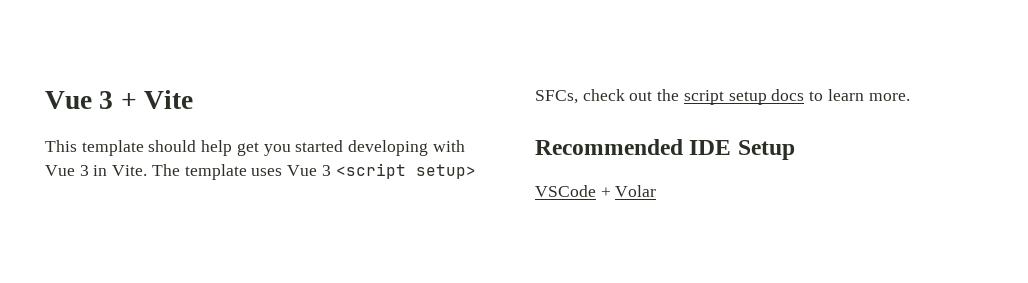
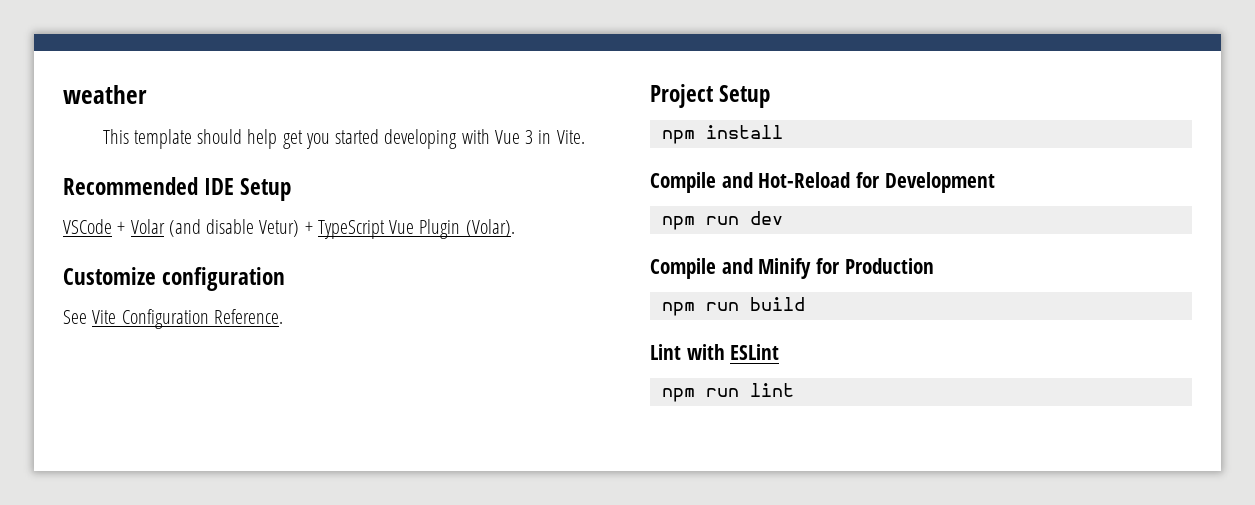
- Vue 3 + Vite
+ weather
- The template uses Vue 3 <script setup> SFCs, check out the script setup docs to learn more.
- VSCode + Volar
+ VSCode + Volar (and disable Vetur) + TypeScript Vue Plugin (Volar).
+ Customize configuration
+ See Vite Configuration Reference.
+ Project Setup
+ npm install
+ Compile and Hot-Reload for Development
+ npm run dev
+ Compile and Minify for Production
+ npm run build
+ Lint with ESLint
+ npm run lint

